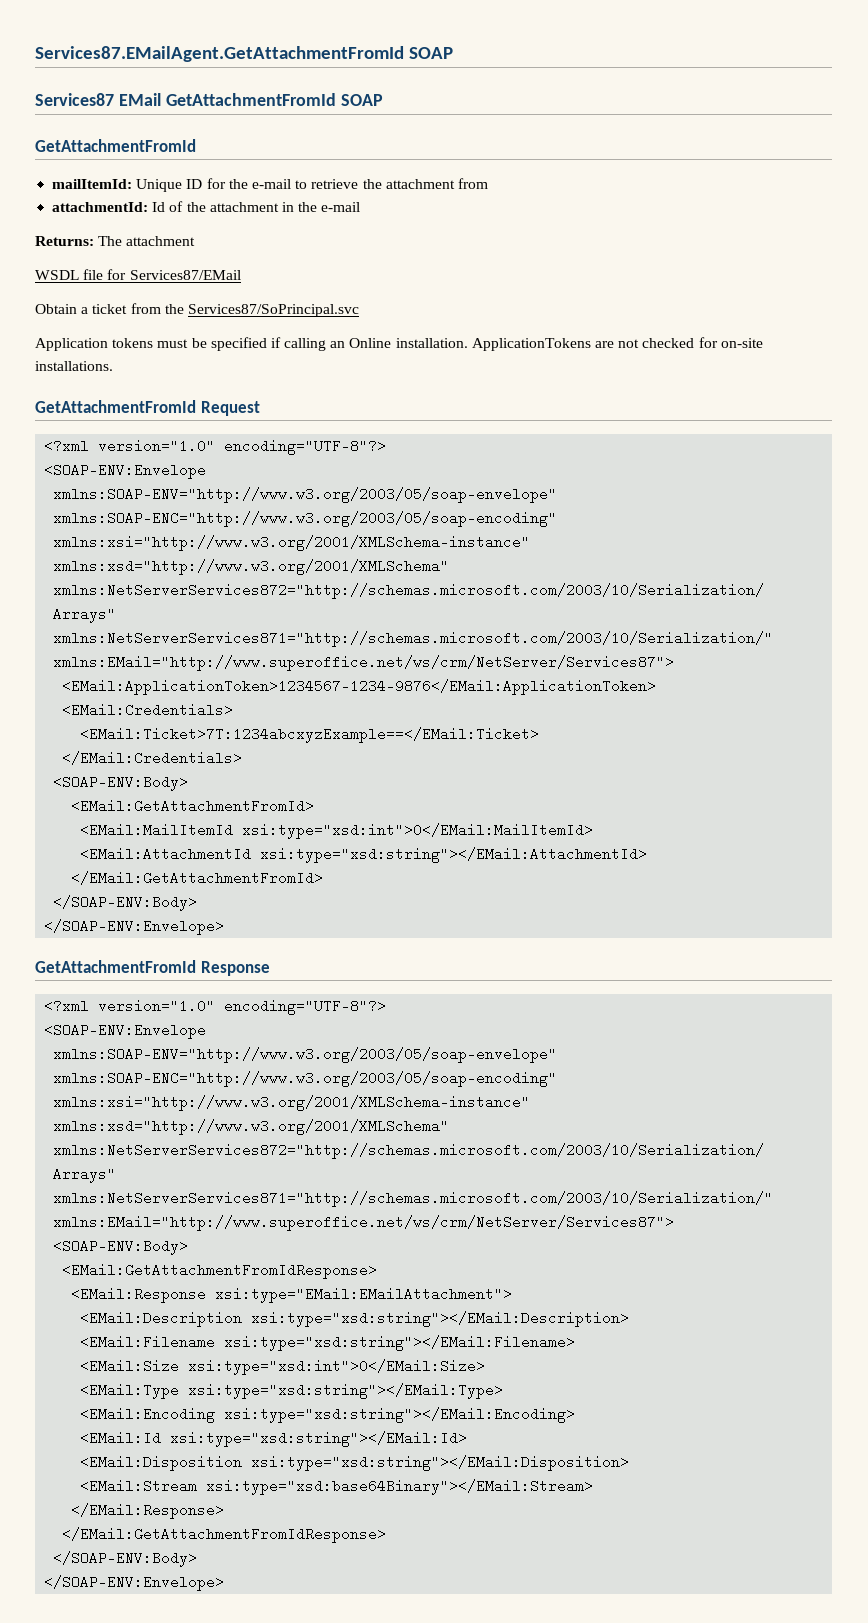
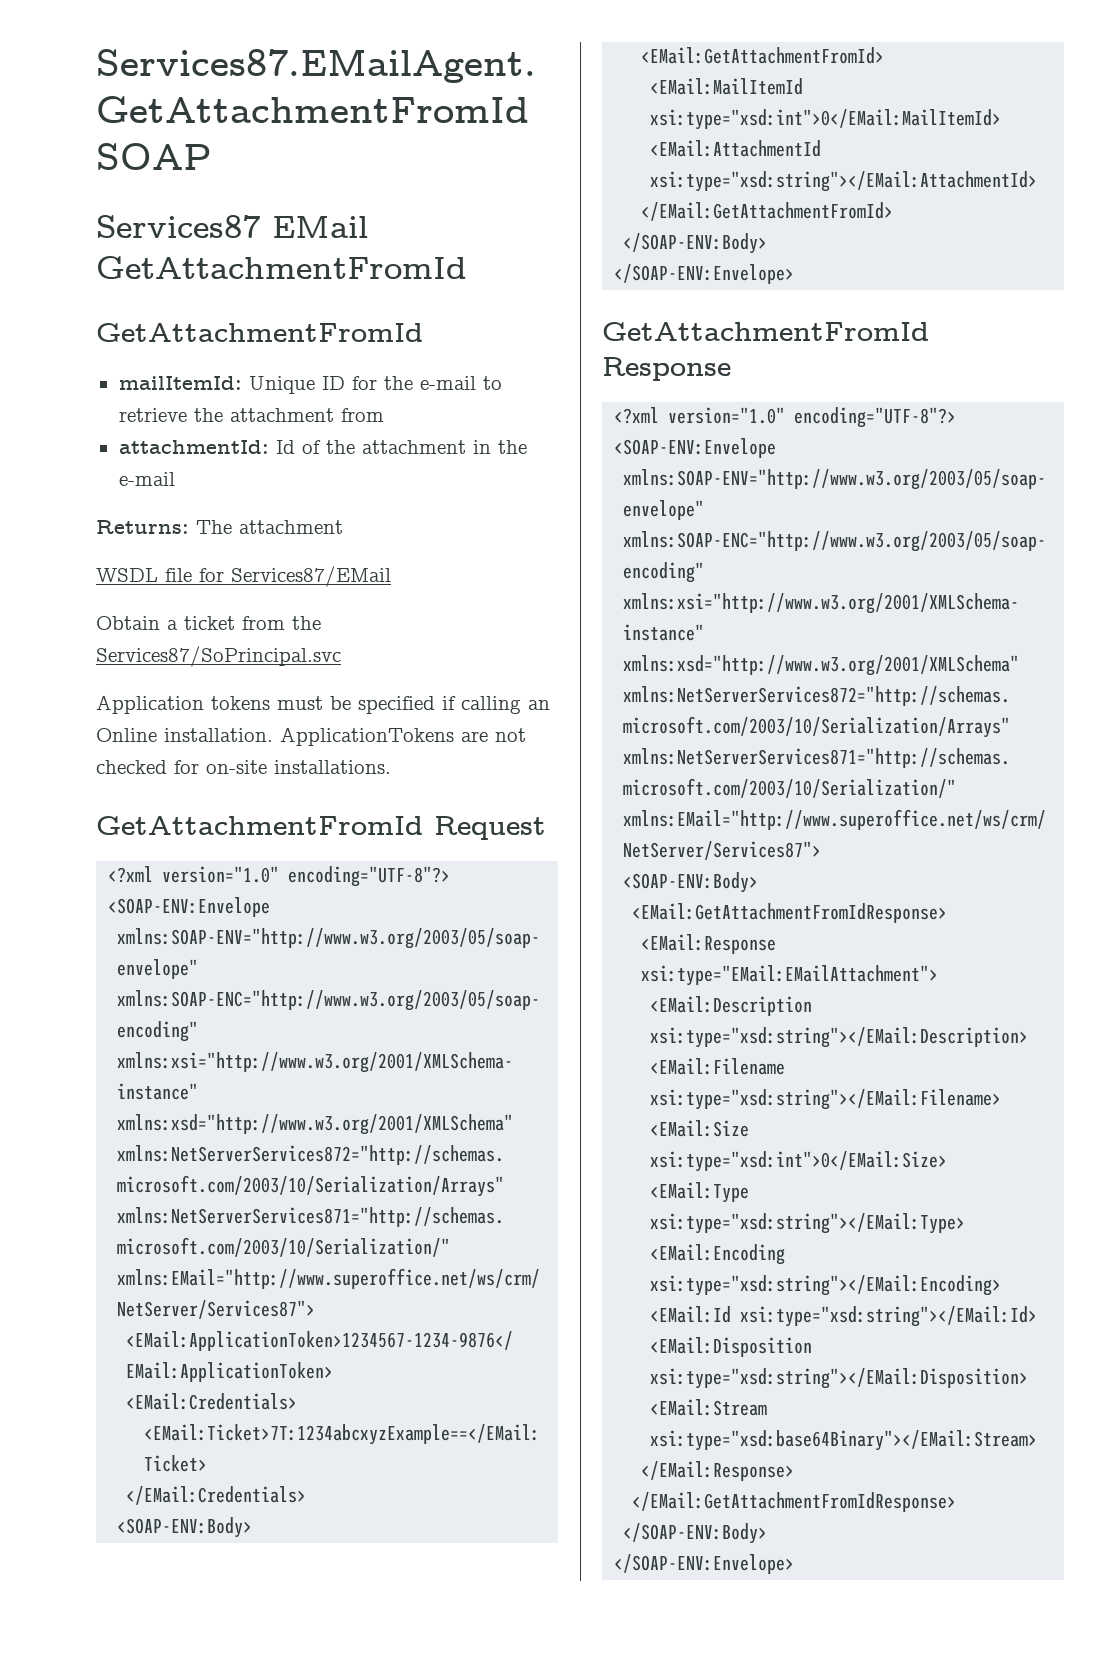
- Services87 EMail GetAttachmentFromId SOAP
+ Services87 EMail GetAttachmentFromId

